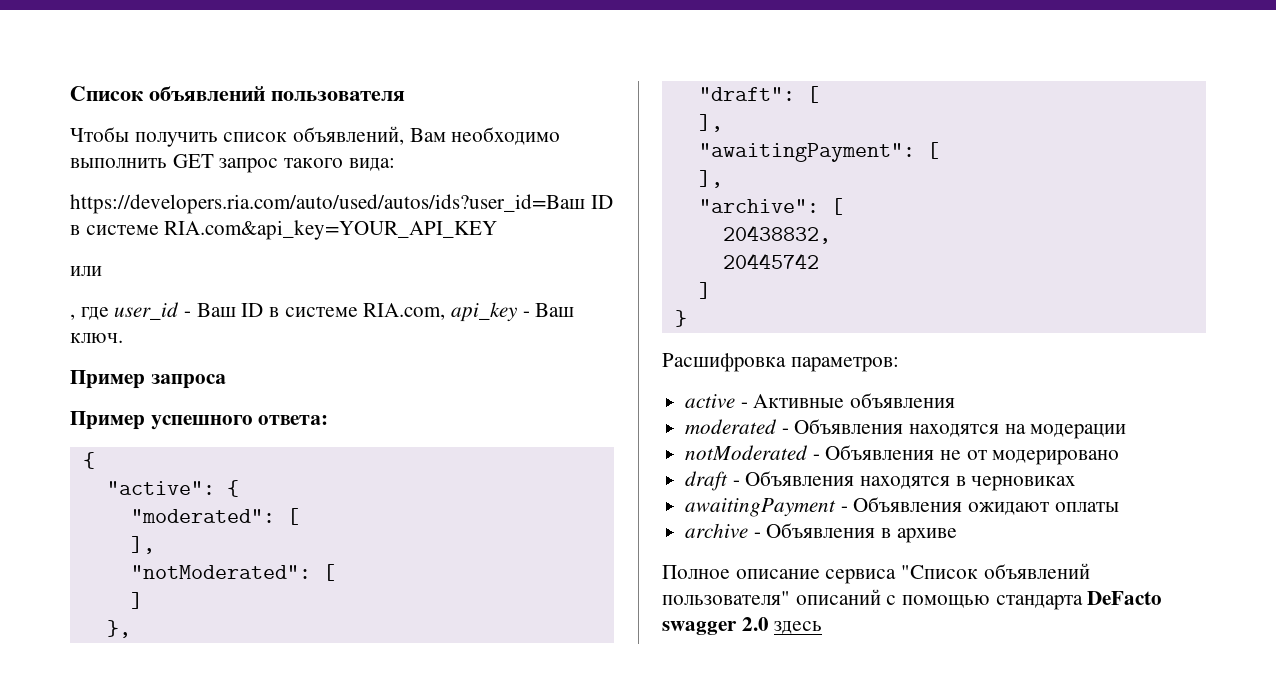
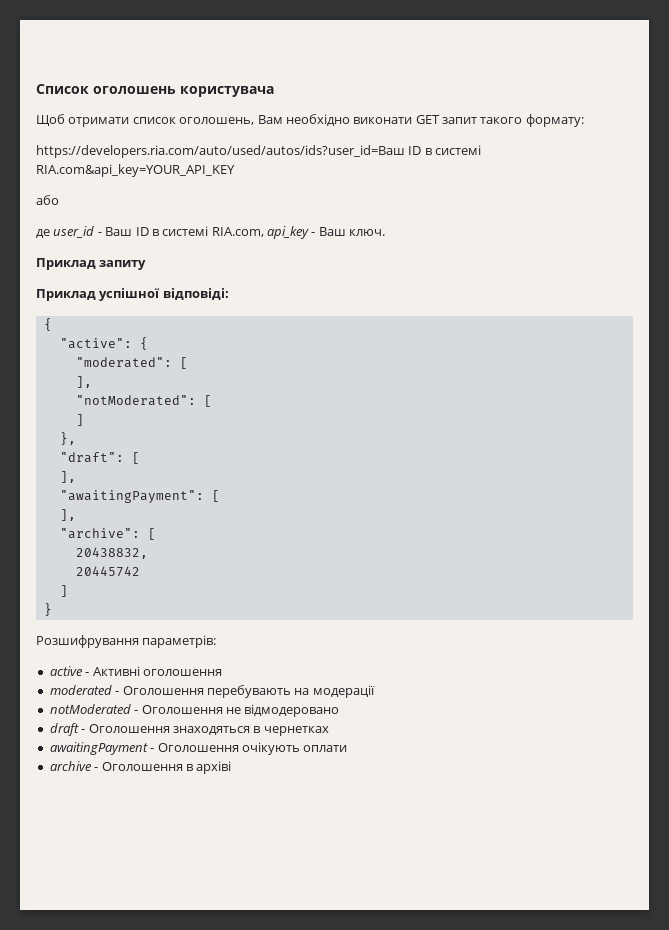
- Список объявлений пользователя
- Чтобы получить список объявлений, Вам необходимо выполнить GET запрос такого вида:
+ Список оголошень користувача
+ Щоб отримати список оголошень, Вам необхідно виконати GET запит такого формату:
- https://developers.ria.com/auto/used/autos/ids?user_id=Ваш ID в системе RIA.com&api_key=YOUR_API_KEY
+ https://developers.ria.com/auto/used/autos/ids?user_id=Ваш ID в системі RIA.com&api_key=YOUR_API_KEY
- или
- , где user_id - Ваш ID в системе RIA.com, api_key - Ваш ключ.
+ або
+ де user_id - Ваш ID в системі RIA.com, api_key - Ваш ключ.
- Пример запроса
- Пример успешного ответа:
+ Приклад запиту
+ Приклад успішної відповіді:
- Расшифровка параметров:
+ Розшифрування параметрів:
- active - Активные объявления
+ active - Активні оголошення
- moderated - Объявления находятся на модерации
- notModerated - Объявления не от модерировано
- draft - Объявления находятся в черновиках
+ moderated - Оголошення перебувають на модерації
+ notModerated - Оголошення не відмодеровано
+ draft - Оголошення знаходяться в чернетках
- awaitingPayment - Объявления ожидают оплаты
+ awaitingPayment - Оголошення очікують оплати
- archive - Объявления в архиве
- Полное описание сервиса "Список объявлений пользователя" описаний с помощью стандарта DeFacto swagger 2.0 здесь
+ archive - Оголошення в архіві

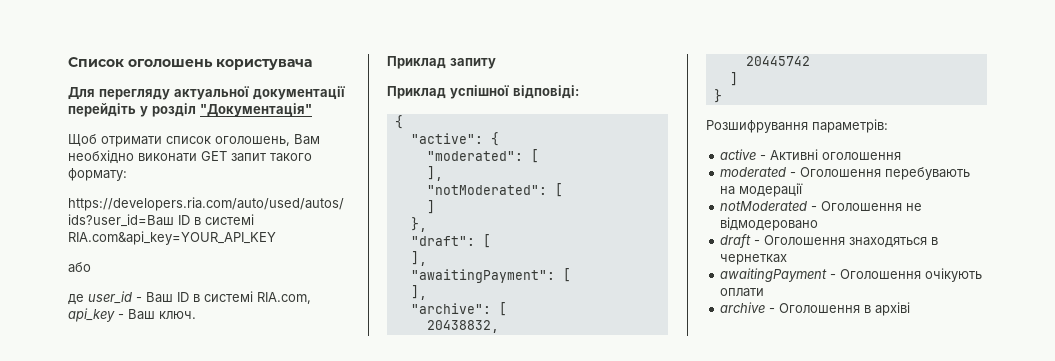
+ Для перегляду актуальної документації перейдіть у розділ "Документація"

